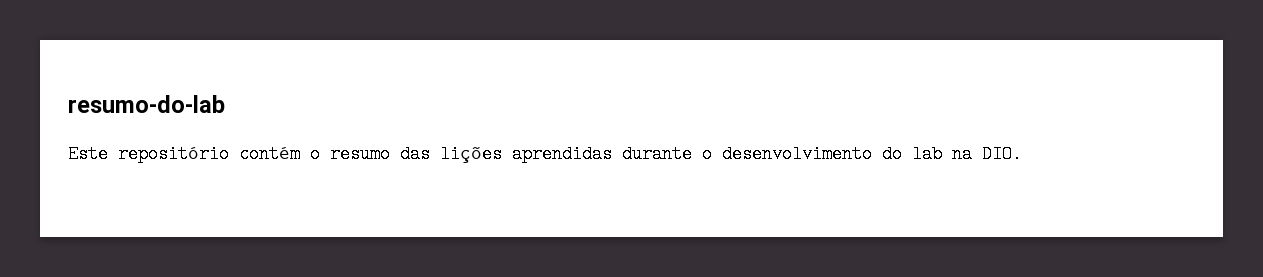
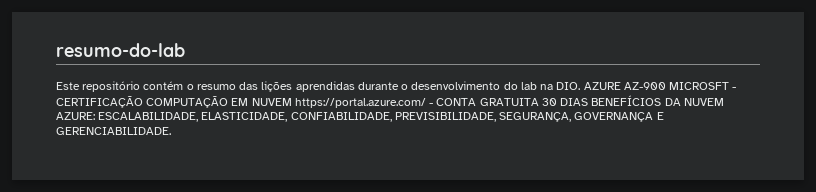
- Este repositório contém o resumo das lições aprendidas durante o desenvolvimento do lab na DIO.
+ Este repositório contém o resumo das lições aprendidas durante o desenvolvimento do lab na DIO. AZURE AZ-900 MICROSFT - CERTIFICAÇÃO COMPUTAÇÃO EM NUVEM https://portal.azure.com/ - CONTA GRATUITA 30 DIAS BENEFÍCIOS DA NUVEM AZURE: ESCALABILIDADE, ELASTICIDADE, CONFIABILIDADE, PREVISIBILIDADE, SEGURANÇA, GOVERNANÇA E GERENCIABILIDADE.

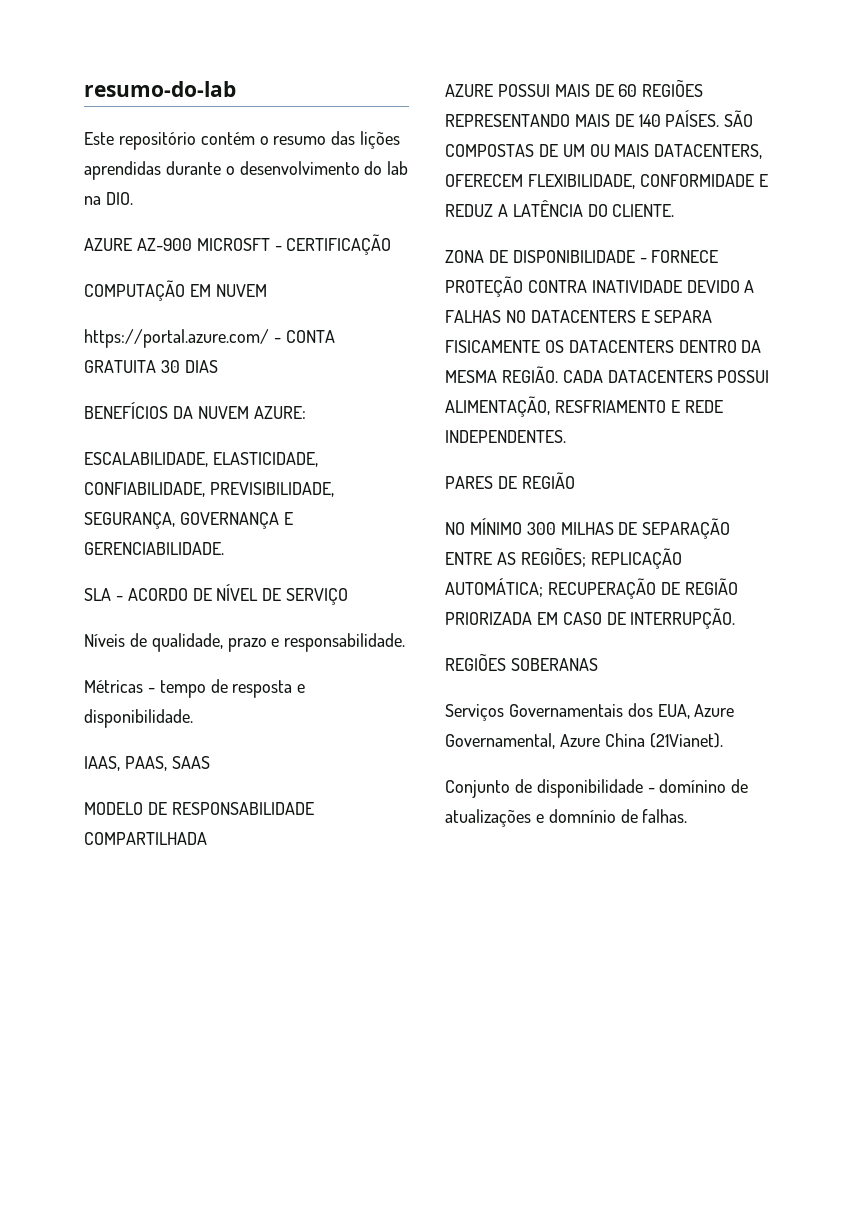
- Este repositório contém o resumo das lições aprendidas durante o desenvolvimento do lab na DIO. AZURE AZ-900 MICROSFT - CERTIFICAÇÃO COMPUTAÇÃO EM NUVEM https://portal.azure.com/ - CONTA GRATUITA 30 DIAS BENEFÍCIOS DA NUVEM AZURE: ESCALABILIDADE, ELASTICIDADE, CONFIABILIDADE, PREVISIBILIDADE, SEGURANÇA, GOVERNANÇA E GERENCIABILIDADE.
+ Este repositório contém o resumo das lições aprendidas durante o desenvolvimento do lab na DIO.
+ AZURE AZ-900 MICROSFT - CERTIFICAÇÃO
+ COMPUTAÇÃO EM NUVEM
+ https://portal.azure.com/ - CONTA GRATUITA 30 DIAS
+ BENEFÍCIOS DA NUVEM AZURE:
+ ESCALABILIDADE, ELASTICIDADE, CONFIABILIDADE, PREVISIBILIDADE, SEGURANÇA, GOVERNANÇA E GERENCIABILIDADE.
+ SLA - ACORDO DE NÍVEL DE SERVIÇO
+ Níveis de qualidade, prazo e responsabilidade.
+ Métricas - tempo de resposta e disponibilidade.
+ IAAS, PAAS, SAAS
+ MODELO DE RESPONSABILIDADE COMPARTILHADA
+ AZURE POSSUI MAIS DE 60 REGIÕES REPRESENTANDO MAIS DE 140 PAÍSES. SÃO COMPOSTAS DE UM OU MAIS DATACENTERS, OFERECEM FLEXIBILIDADE, CONFORMIDADE E REDUZ A LATÊNCIA DO CLIENTE.
+ ZONA DE DISPONIBILIDADE - FORNECE PROTEÇÃO CONTRA INATIVIDADE DEVIDO A FALHAS NO DATACENTERS E SEPARA FISICAMENTE OS DATACENTERS DENTRO DA MESMA REGIÃO. CADA DATACENTERS POSSUI ALIMENTAÇÃO, RESFRIAMENTO E REDE INDEPENDENTES.
+ PARES DE REGIÃO
+ NO MÍNIMO 300 MILHAS DE SEPARAÇÃO ENTRE AS REGIÕES; REPLICAÇÃO AUTOMÁTICA; RECUPERAÇÃO DE REGIÃO PRIORIZADA EM CASO DE INTERRUPÇÃO.
+ REGIÕES SOBERANAS
+ Serviços Governamentais dos EUA, Azure Governamental, Azure China (21Vianet).
+ Conjunto de disponibilidade - domínino de atualizações e domnínio de falhas.

